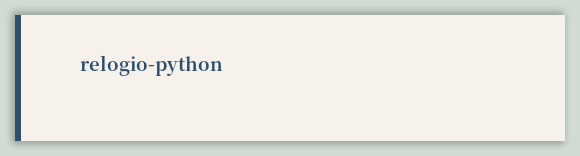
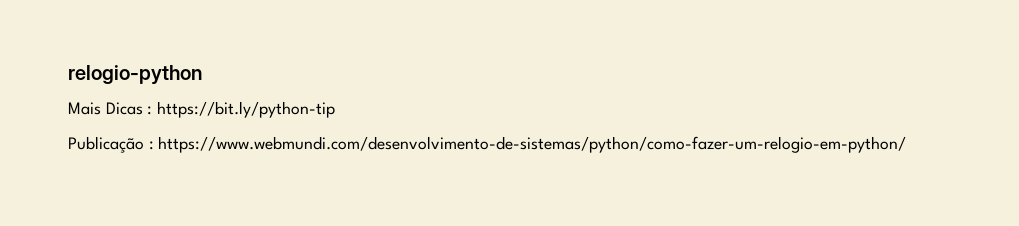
+ Mais Dicas : https://bit.ly/python-tip
+ Publicação : https://www.webmundi.com/desenvolvimento-de-sistemas/python/como-fazer-um-relogio-em-python/

